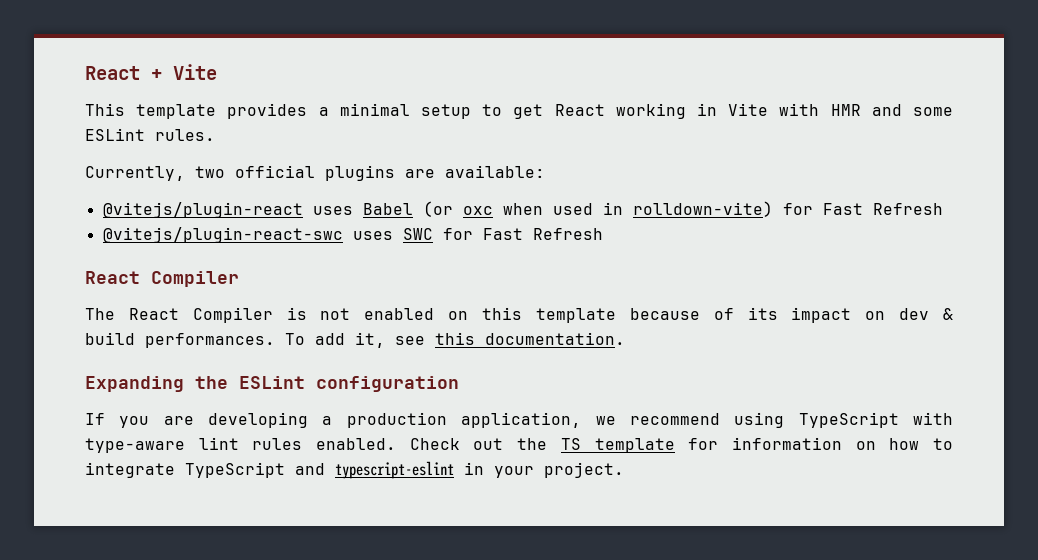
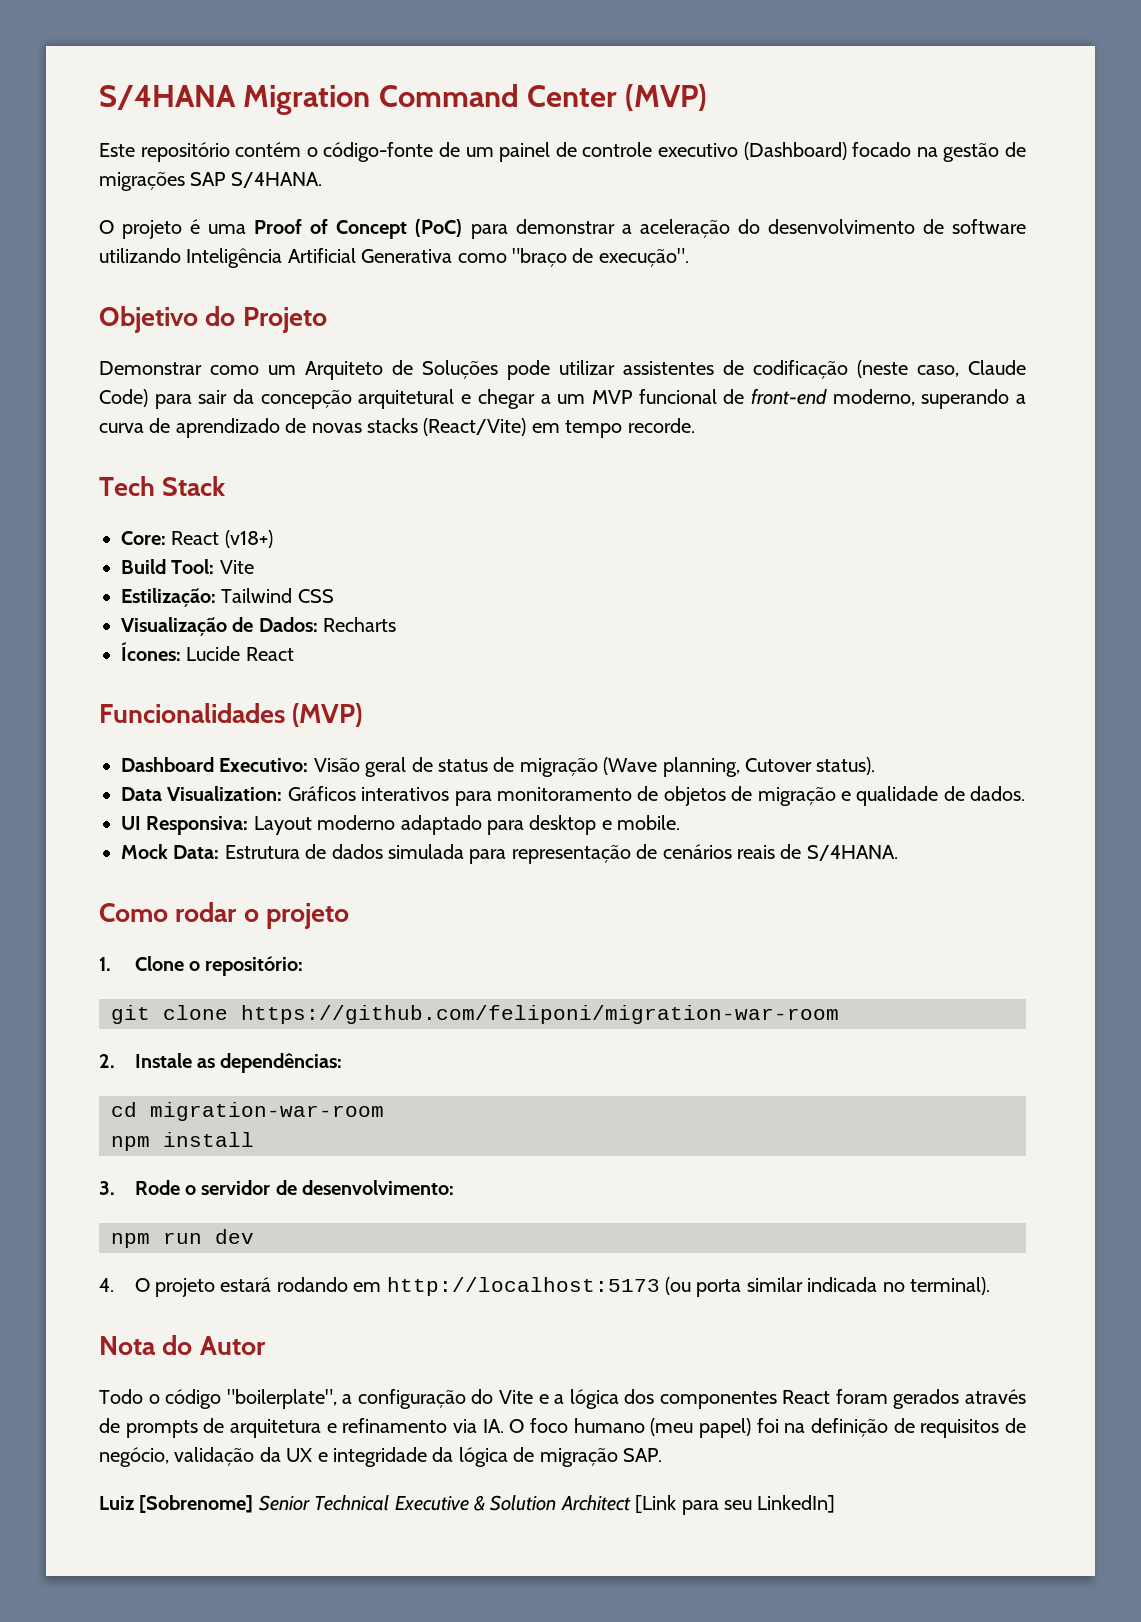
- React + Vite
- This template provides a minimal setup to get React working in Vite with HMR and some ESLint rules.
- Currently, two official plugins are available:
- @vitejs/plugin-react uses Babel (or oxc when used in rolldown-vite) for Fast Refresh
- @vitejs/plugin-react-swc uses SWC for Fast Refresh
- React Compiler
- The React Compiler is not enabled on this template because of its impact on dev & build performances. To add it, see this documentation.
- Expanding the ESLint configuration
- If you are developing a production application, we recommend using TypeScript with type-aware lint rules enabled. Check out the TS template for information on how to integrate TypeScript and typescript-eslint in your project.
+ S/4HANA Migration Command Center (MVP)
+ Este repositório contém o código-fonte de um painel de controle executivo (Dashboard) focado na gestão de migrações SAP S/4HANA.
+ O projeto é uma Proof of Concept (PoC) para demonstrar a aceleração do desenvolvimento de software utilizando Inteligência Artificial Generativa como "braço de execução".
+ Objetivo do Projeto
+ Demonstrar como um Arquiteto de Soluções pode utilizar assistentes de codificação (neste caso, Claude Code) para sair da concepção arquitetural e chegar a um MVP funcional de front-end moderno, superando a curva de aprendizado de novas stacks (React/Vite) em tempo recorde.
+ Tech Stack
+ Core: React (v18+)
+ Build Tool: Vite
+ Estilização: Tailwind CSS
+ Visualização de Dados: Recharts
+ Ícones: Lucide React
+ Funcionalidades (MVP)
+ Dashboard Executivo: Visão geral de status de migração (Wave planning, Cutover status).
+ Data Visualization: Gráficos interativos para monitoramento de objetos de migração e qualidade de dados.
+ UI Responsiva: Layout moderno adaptado para desktop e mobile.
+ Mock Data: Estrutura de dados simulada para representação de cenários reais de S/4HANA.
+ Como rodar o projeto
+ 1. Clone o repositório:
+ git clone https://github.com/feliponi/migration-war-room
+ 2. Instale as dependências:
+ cd migration-war-room
+ npm install
+ 3. Rode o servidor de desenvolvimento:
+ npm run dev
+ 4. O projeto estará rodando em http://localhost:5173 (ou porta similar indicada no terminal).
+ Nota do Autor
+ Todo o código "boilerplate", a configuração do Vite e a lógica dos componentes React foram gerados através de prompts de arquitetura e refinamento via IA. O foco humano (meu papel) foi na definição de requisitos de negócio, validação da UX e integridade da lógica de migração SAP.
+ Luiz [Sobrenome] Senior Technical Executive & Solution Architect [Link para seu LinkedIn]

